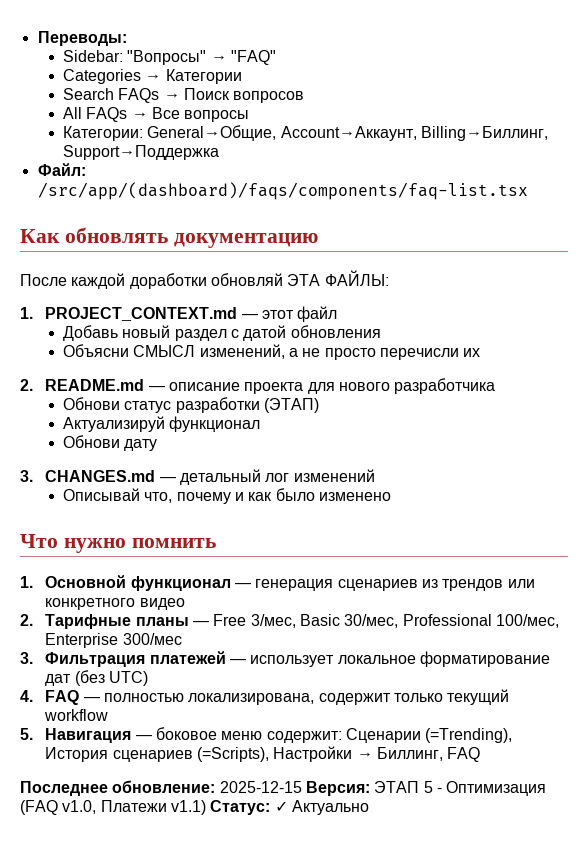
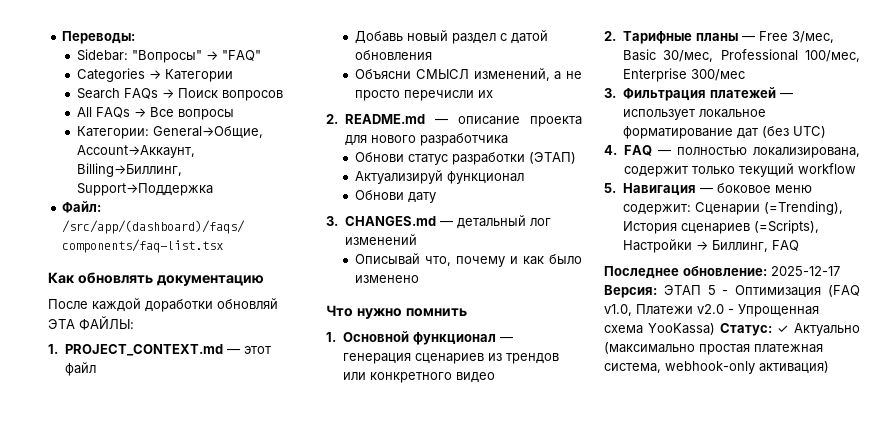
- Последнее обновление: 2025-12-15 Версия: ЭТАП 5 - Оптимизация (FAQ v1.0, Платежи v1.1) Статус: ✓ Актуально
+ Последнее обновление: 2025-12-17 Версия: ЭТАП 5 - Оптимизация (FAQ v1.0, Платежи v2.0 - Упрощенная схема YooKassa) Статус: ✓ Актуально (максимально простая платежная система, webhook-only активация)

